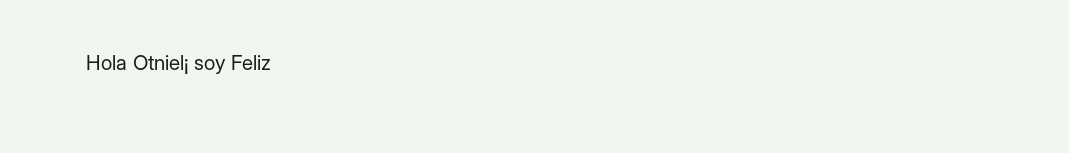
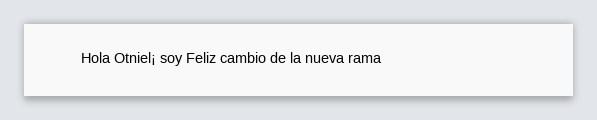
- Hola Otniel¡ soy Feliz
+ Hola Otniel¡ soy Feliz cambio de la nueva rama

